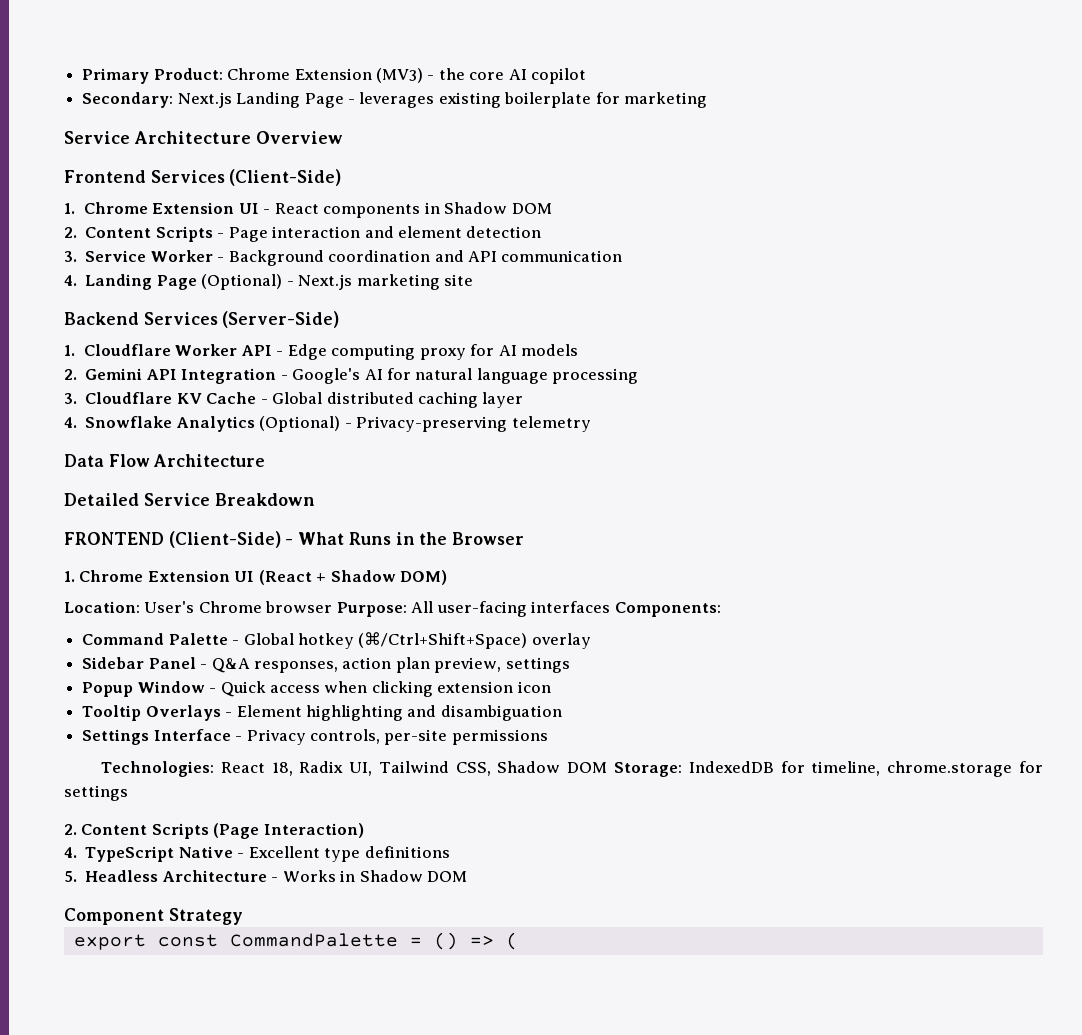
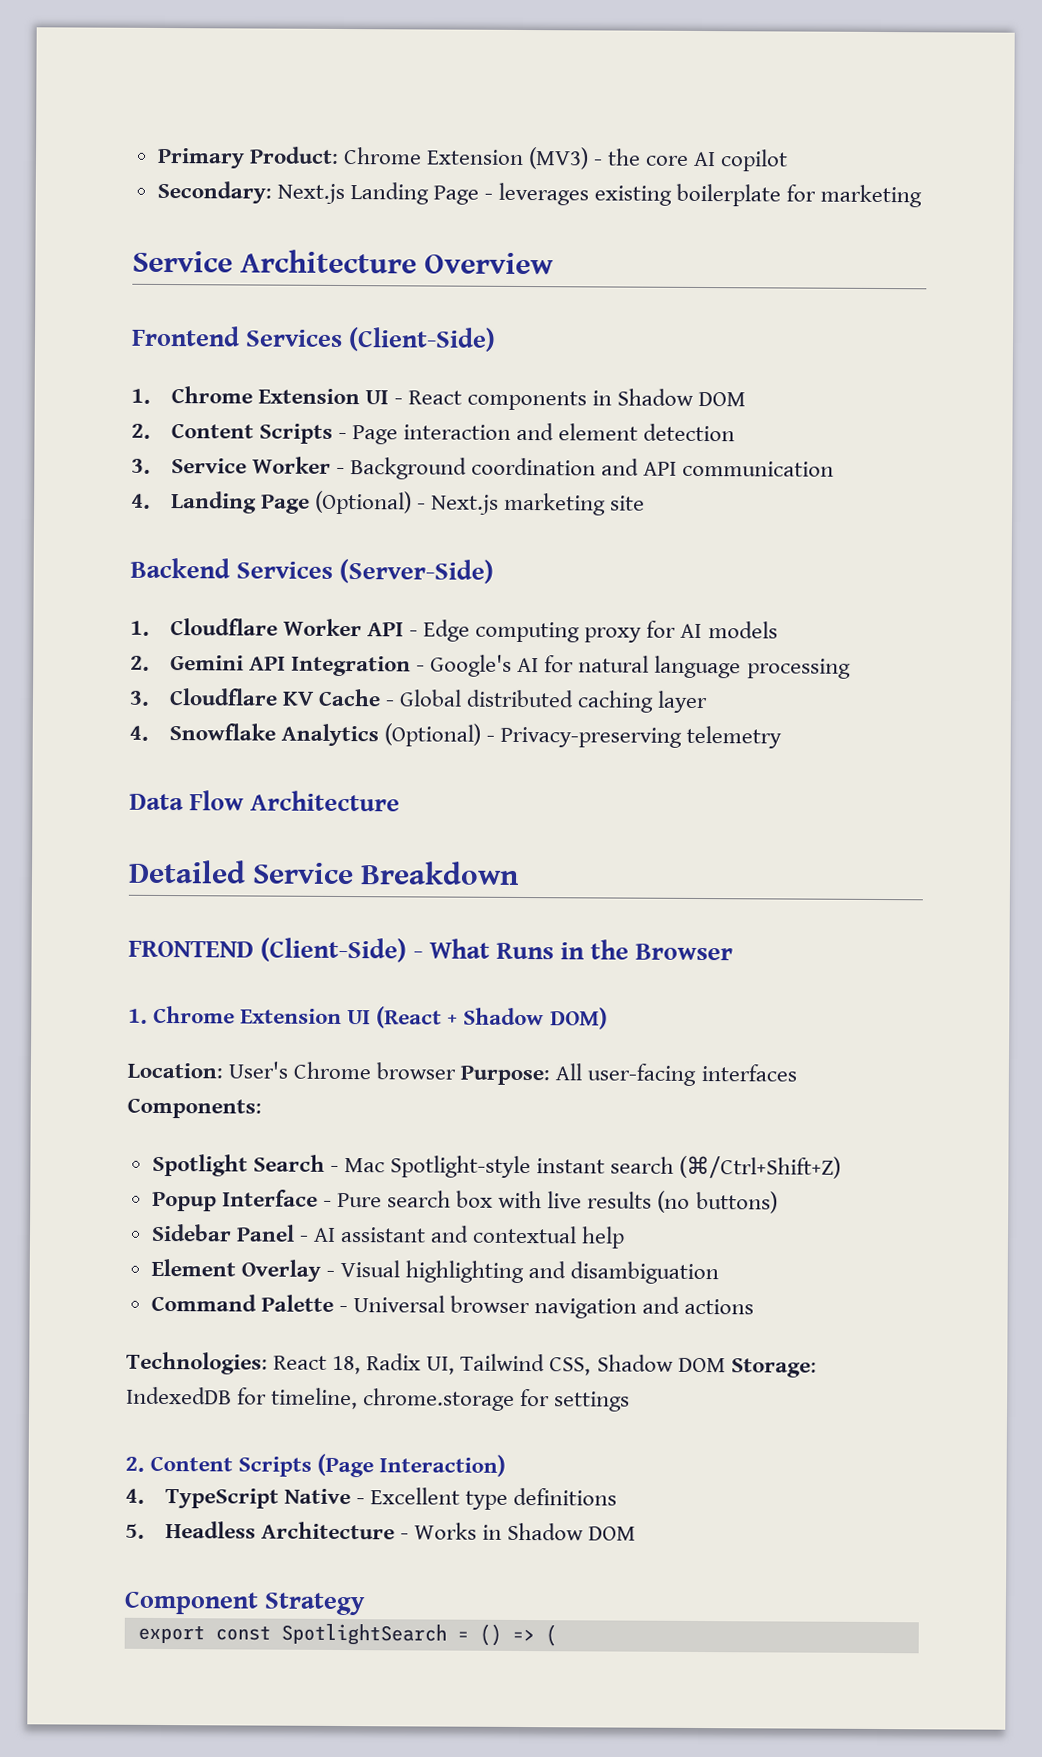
- Command Palette - Global hotkey (⌘/Ctrl+Shift+Space) overlay
- Sidebar Panel - Q&A responses, action plan preview, settings
- Popup Window - Quick access when clicking extension icon
- Tooltip Overlays - Element highlighting and disambiguation
- Settings Interface - Privacy controls, per-site permissions
+ Spotlight Search - Mac Spotlight-style instant search (⌘/Ctrl+Shift+Z)
+ Popup Interface - Pure search box with live results (no buttons)
+ Sidebar Panel - AI assistant and contextual help
+ Element Overlay - Visual highlighting and disambiguation
+ Command Palette - Universal browser navigation and actions
- export const CommandPalette = () => (
+ export const SpotlightSearch = () => (

